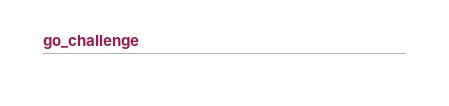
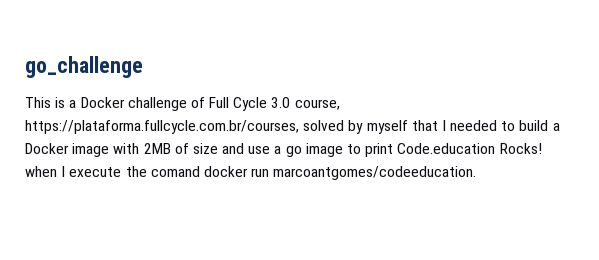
+ This is a Docker challenge of Full Cycle 3.0 course, https://plataforma.fullcycle.com.br/courses, solved by myself that I needed to build a Docker image with 2MB of size and use a go image to print Code.education Rocks! when I execute the comand docker run marcoantgomes/codeeducation.

